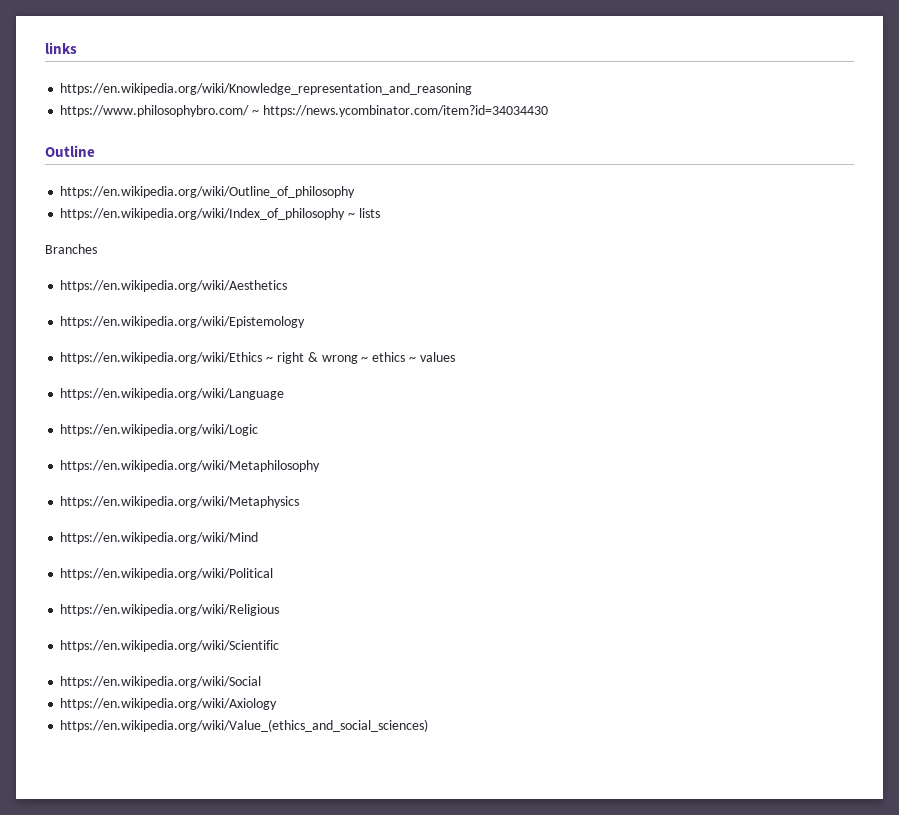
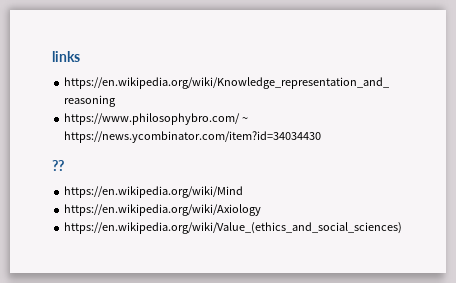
- Outline
- https://en.wikipedia.org/wiki/Outline_of_philosophy
- https://en.wikipedia.org/wiki/Index_of_philosophy ~ lists
- Branches
- https://en.wikipedia.org/wiki/Aesthetics
- https://en.wikipedia.org/wiki/Epistemology
- https://en.wikipedia.org/wiki/Ethics ~ right & wrong ~ ethics ~ values
- https://en.wikipedia.org/wiki/Language
- https://en.wikipedia.org/wiki/Logic
- https://en.wikipedia.org/wiki/Metaphilosophy
- https://en.wikipedia.org/wiki/Metaphysics
+ ??
  https://en.wikipedia.org/wiki/Mind
- https://en.wikipedia.org/wiki/Political
- https://en.wikipedia.org/wiki/Religious
- https://en.wikipedia.org/wiki/Scientific
- https://en.wikipedia.org/wiki/Social

